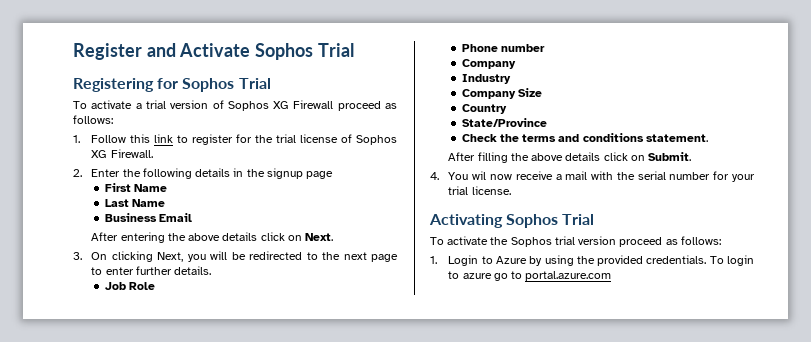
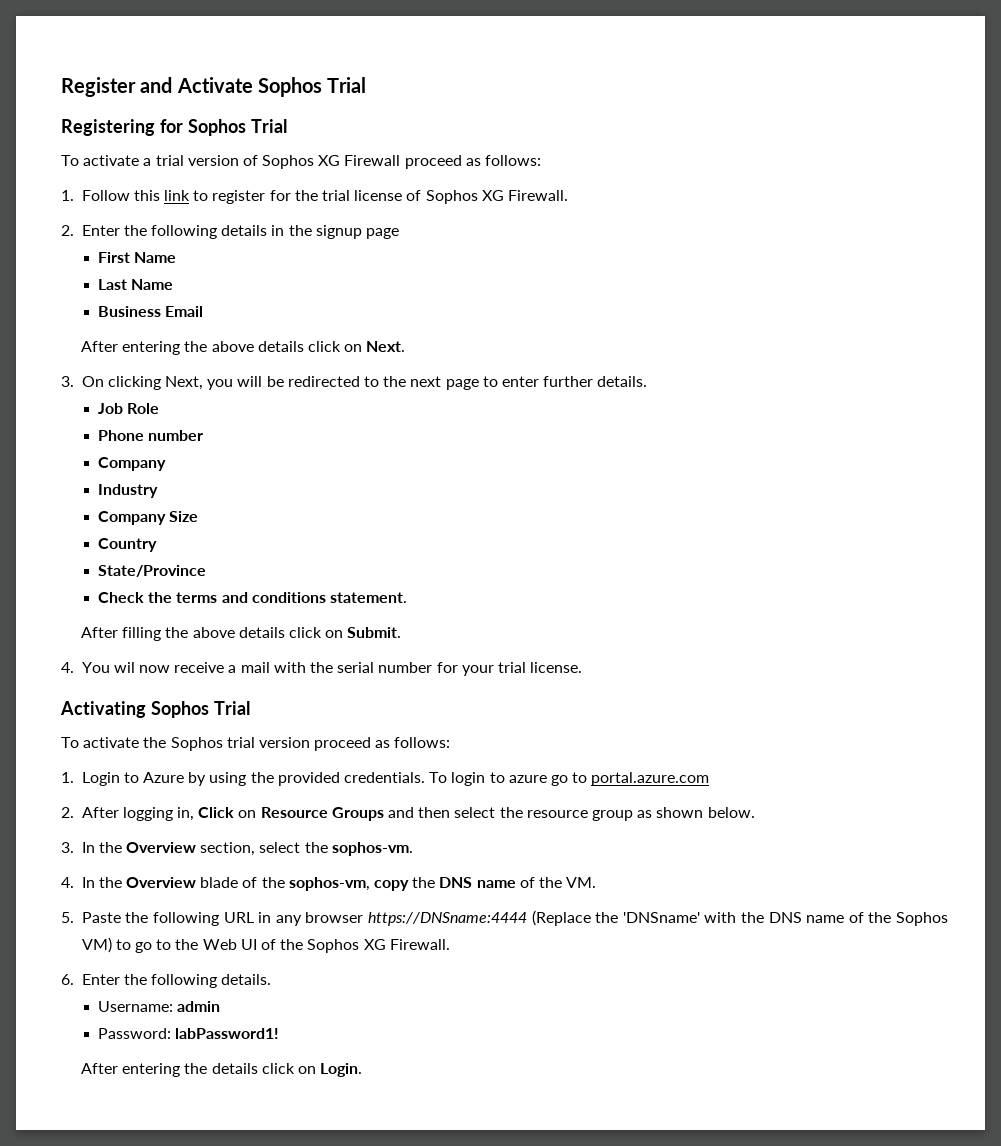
+ 2. After logging in, Click on Resource Groups and then select the resource group as shown below.
+ 3. In the Overview section, select the sophos-vm.
+ 4. In the Overview blade of the sophos-vm, copy the DNS name of the VM.
+ 5. Paste the following URL in any browser https://DNSname:4444 (Replace the 'DNSname' with the DNS name of the Sophos VM) to go to the Web UI of the Sophos XG Firewall.
+ 6. Enter the following details.
+ Username: admin
+ Password: labPassword1!
+ After entering the details click on Login.

